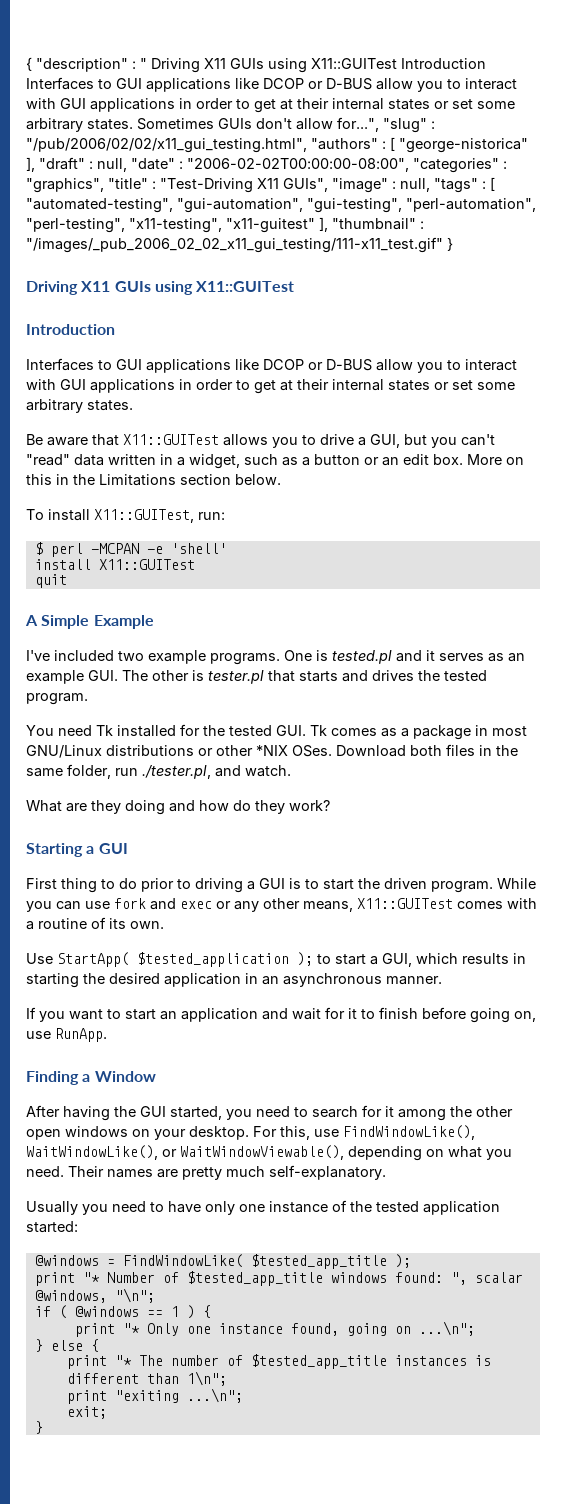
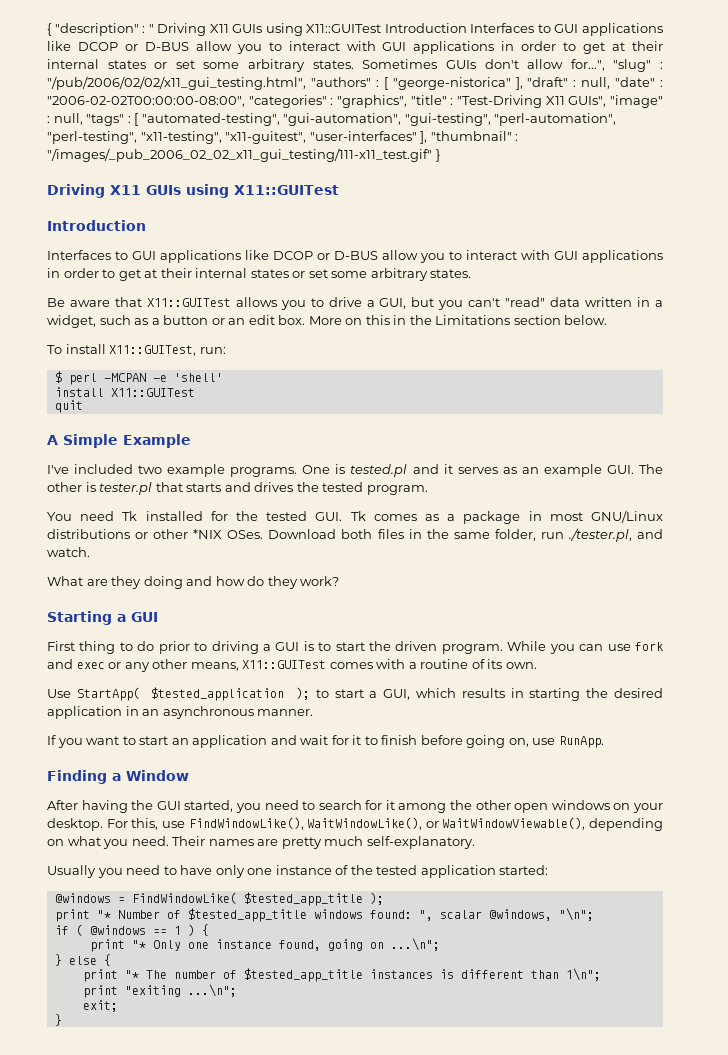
- Sometimes GUIs don't allow for...", "slug" : "/pub/2006/02/02/x11_gui_testing.html", "authors" : [ "george-nistorica" ], "draft" : null, "date" : "2006-02-02T00:00:00-08:00", "categories" : "graphics", "title" : "Test-Driving X11 GUIs", "image" : null, "tags" : [ "automated-testing", "gui-automation", "gui-testing", "perl-automation", "perl-testing", "x11-testing", "x11-guitest" ], "thumbnail" : "/images/_pub_2006_02_02_x11_gui_testing/111-x11_test.gif" }
+ Sometimes GUIs don't allow for...", "slug" : "/pub/2006/02/02/x11_gui_testing.html", "authors" : [ "george-nistorica" ], "draft" : null, "date" : "2006-02-02T00:00:00-08:00", "categories" : "graphics", "title" : "Test-Driving X11 GUIs", "image" : null, "tags" : [ "automated-testing", "gui-automation", "gui-testing", "perl-automation", "perl-testing", "x11-testing", "x11-guitest", "user-interfaces" ], "thumbnail" : "/images/_pub_2006_02_02_x11_gui_testing/111-x11_test.gif" }

